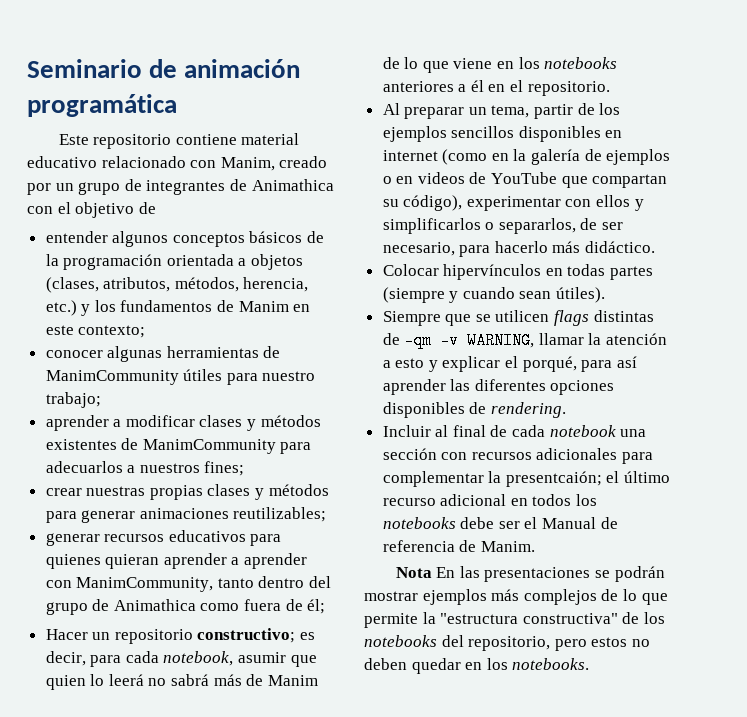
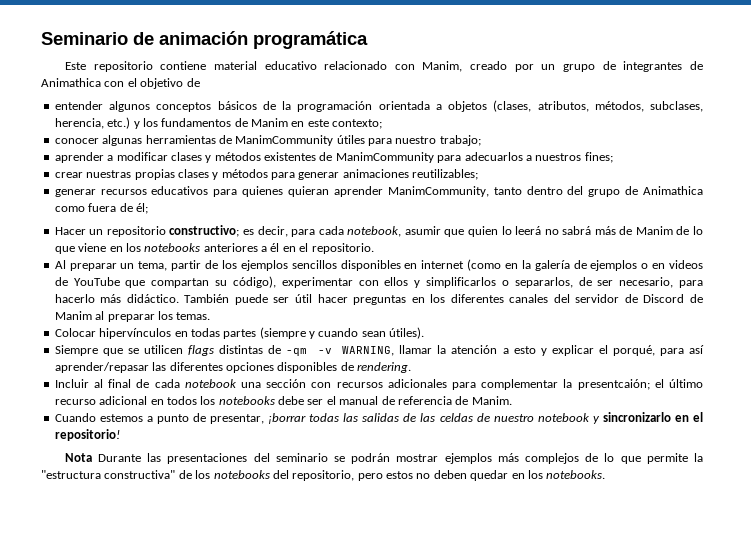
- entender algunos conceptos básicos de la programación orientada a objetos (clases, atributos, métodos, herencia, etc.) y los fundamentos de Manim en este contexto;
+ entender algunos conceptos básicos de la programación orientada a objetos (clases, atributos, métodos, subclases, herencia, etc.) y los fundamentos de Manim en este contexto;
- generar recursos educativos para quienes quieran aprender a aprender con ManimCommunity, tanto dentro del grupo de Animathica como fuera de él;
+ generar recursos educativos para quienes quieran aprender ManimCommunity, tanto dentro del grupo de Animathica como fuera de él;
+ También puede ser útil hacer preguntas en los diferentes canales del servidor de Discord de Manim al preparar los temas.
- Siempre que se utilicen flags distintas de -qm -v WARNING, llamar la atención a esto y explicar el porqué, para así aprender las diferentes opciones disponibles de rendering.
+ Siempre que se utilicen flags distintas de -qm -v WARNING, llamar la atención a esto y explicar el porqué, para así aprender/repasar las diferentes opciones disponibles de rendering.
- Incluir al final de cada notebook una sección con recursos adicionales para complementar la presentcaión; el último recurso adicional en todos los notebooks debe ser el Manual de referencia de Manim.
+ Incluir al final de cada notebook una sección con recursos adicionales para complementar la presentcaión; el último recurso adicional en todos los notebooks debe ser el manual de referencia de Manim.
+ Cuando estemos a punto de presentar, ¡borrar todas las salidas de las celdas de nuestro notebook y sincronizarlo en el repositorio!
- Nota En las presentaciones se podrán mostrar ejemplos más complejos de lo que permite la "estructura constructiva" de los notebooks del repositorio, pero estos no deben quedar en los notebooks.
+ Nota Durante las presentaciones del seminario se podrán mostrar ejemplos más complejos de lo que permite la "estructura constructiva" de los notebooks del repositorio, pero estos no deben quedar en los notebooks.

